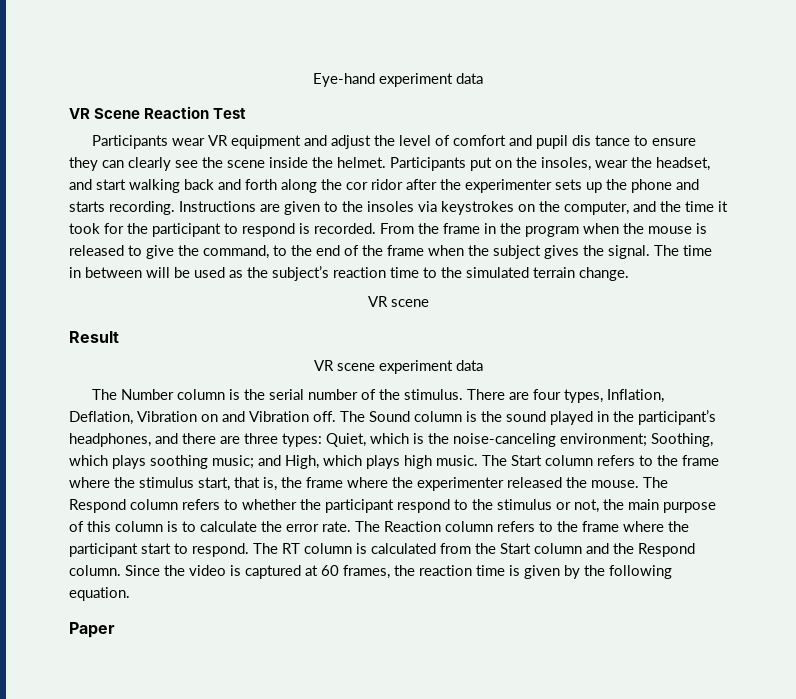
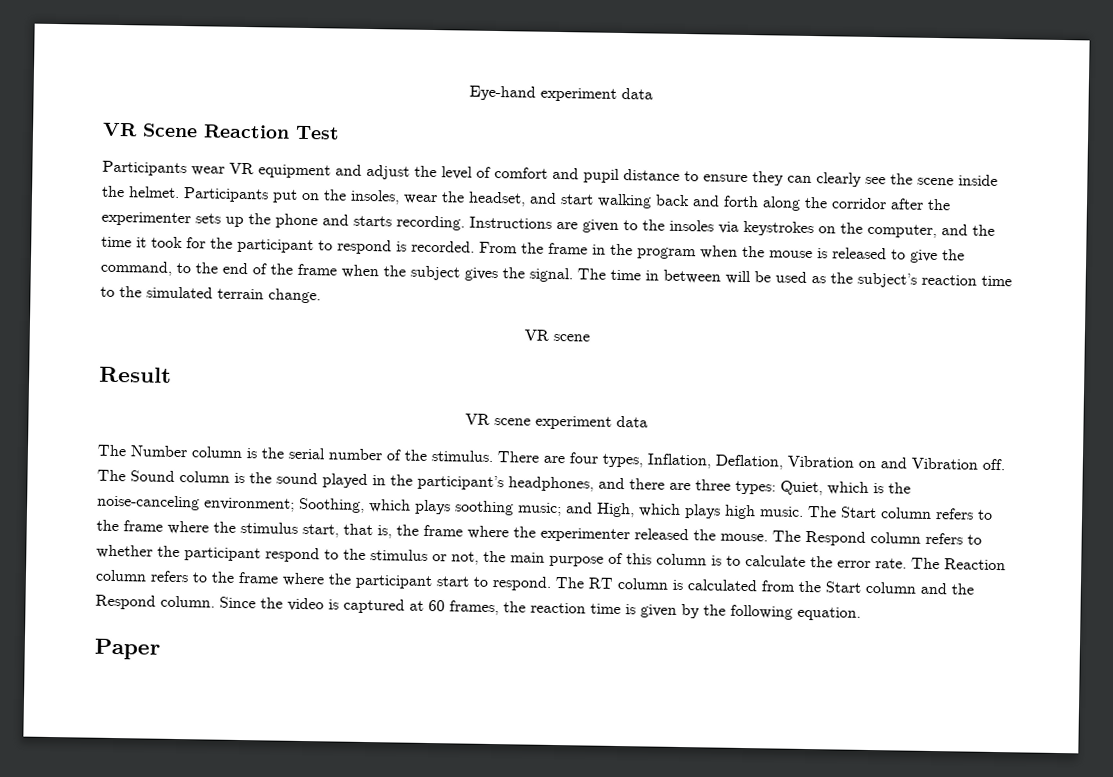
- Participants wear VR equipment and adjust the level of comfort and pupil dis tance to ensure they can clearly see the scene inside the helmet.
+ Participants wear VR equipment and adjust the level of comfort and pupil distance to ensure they can clearly see the scene inside the helmet.
- Participants put on the insoles, wear the headset, and start walking back and forth along the cor ridor after the experimenter sets up the phone and starts recording.
+ Participants put on the insoles, wear the headset, and start walking back and forth along the corridor after the experimenter sets up the phone and starts recording.

